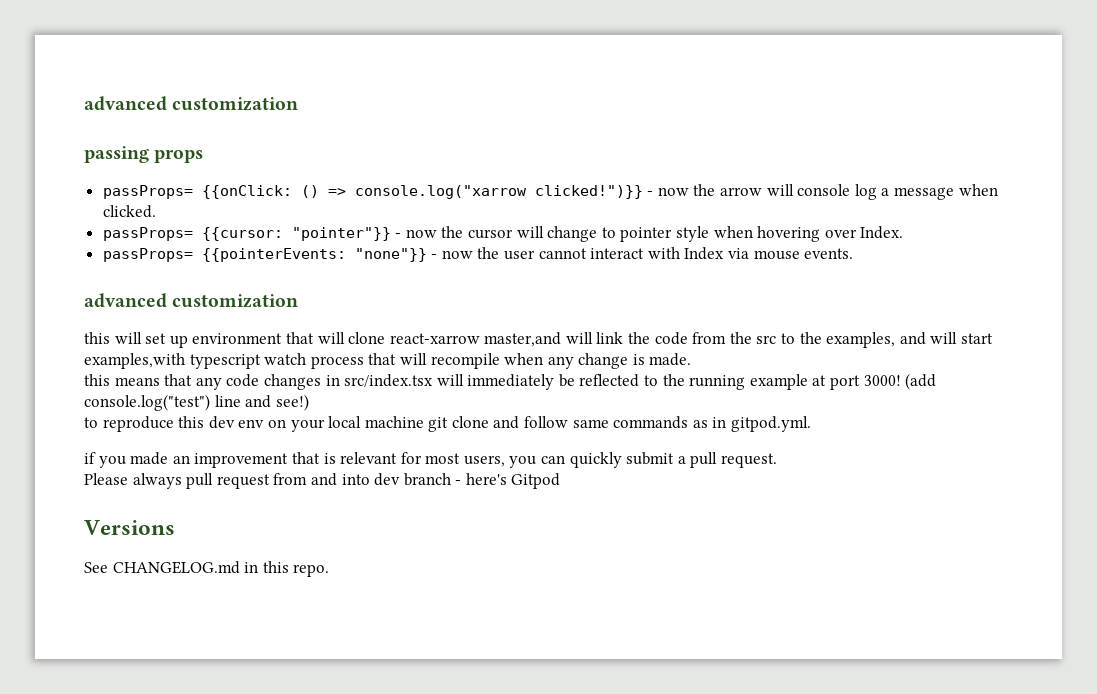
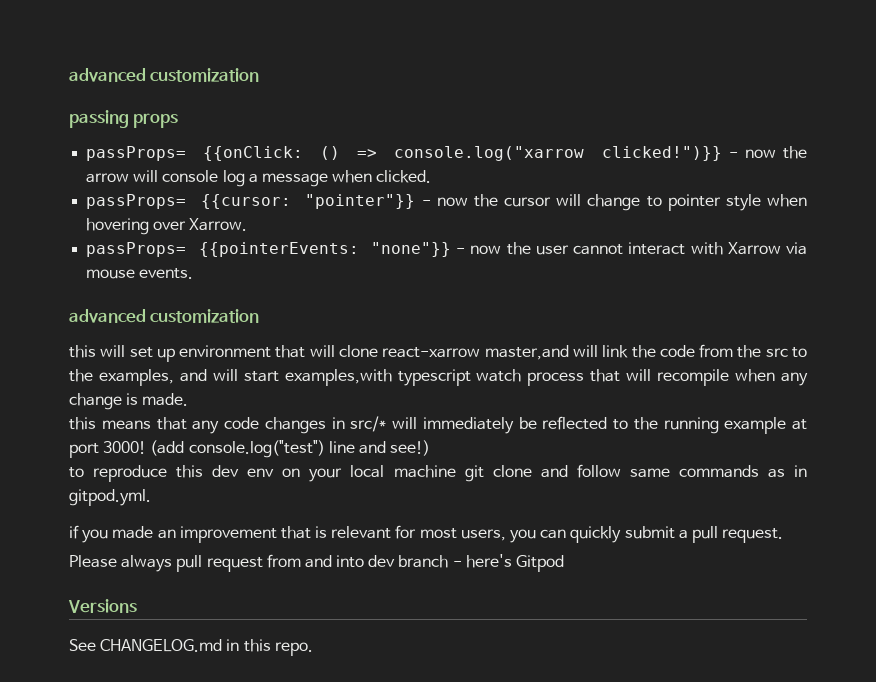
- passProps= {{cursor: "pointer"}} - now the cursor will change to pointer style when hovering over Index.
+ passProps= {{cursor: "pointer"}} - now the cursor will change to pointer style when hovering over Xarrow.
- passProps= {{pointerEvents: "none"}} - now the user cannot interact with Index via mouse events.
+ passProps= {{pointerEvents: "none"}} - now the user cannot interact with Xarrow via mouse events.
- this means that any code changes in src/index.tsx will immediately be reflected to the running example at port 3000!
+ this means that any code changes in src/* will immediately be reflected to the running example at port 3000!

